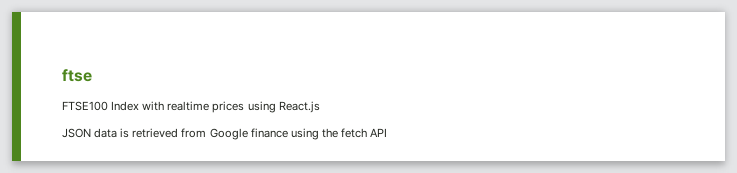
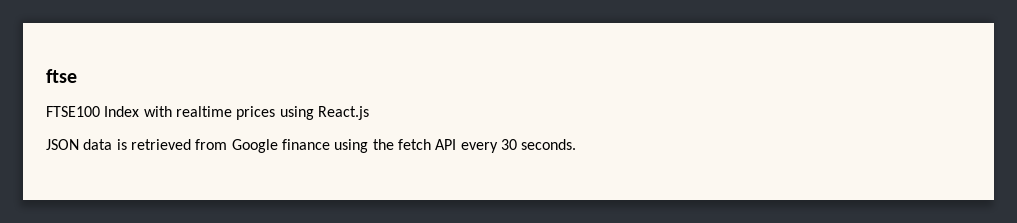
- JSON data is retrieved from Google finance using the fetch API
+ JSON data is retrieved from Google finance using the fetch API every 30 seconds.

